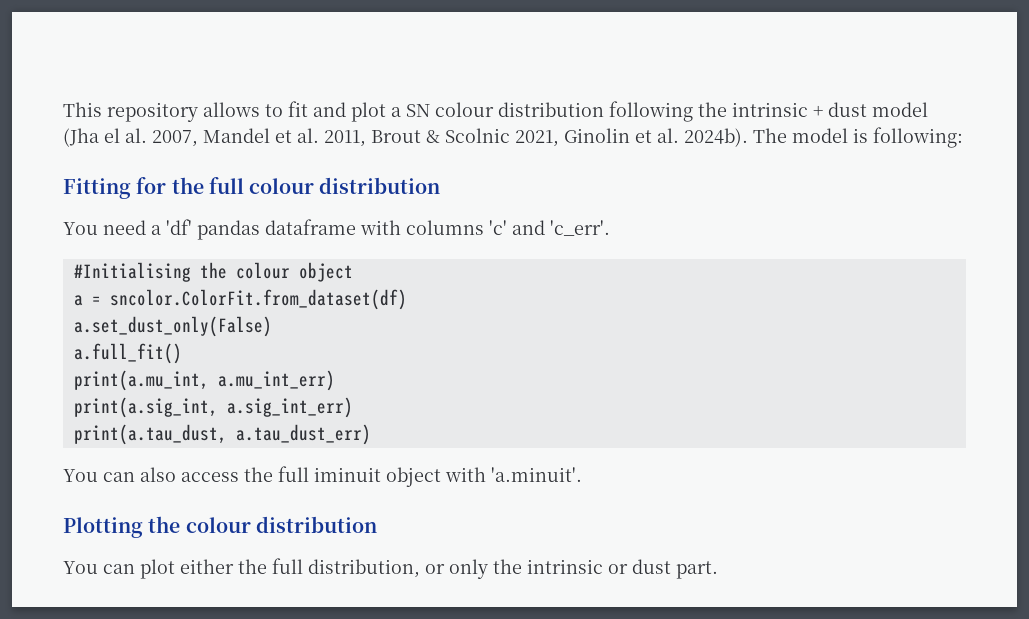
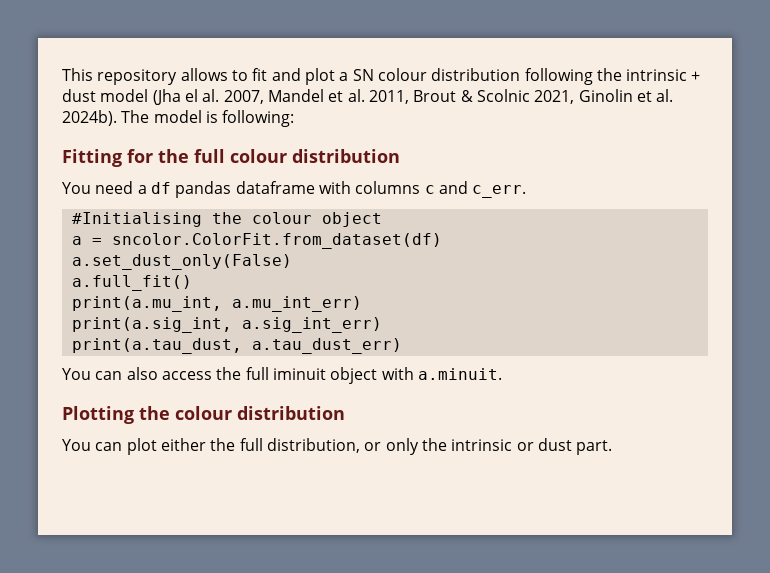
- You need a 'df' pandas dataframe with columns 'c' and 'c_err'.
+ You need a df pandas dataframe with columns c and c_err.
- You can also access the full iminuit object with 'a.minuit'.
+ You can also access the full iminuit object with a.minuit.

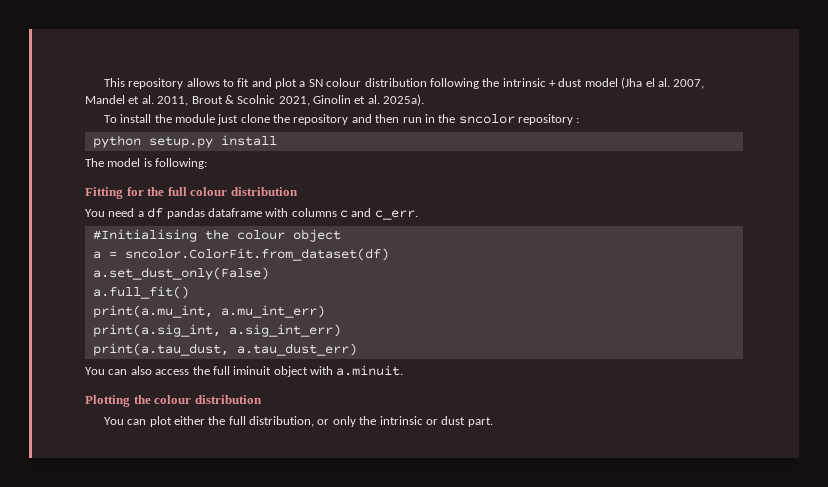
- This repository allows to fit and plot a SN colour distribution following the intrinsic + dust model (Jha el al. 2007, Mandel et al. 2011, Brout & Scolnic 2021, Ginolin et al. 2024b). The model is following:
+ This repository allows to fit and plot a SN colour distribution following the intrinsic + dust model (Jha el al. 2007, Mandel et al. 2011, Brout & Scolnic 2021, Ginolin et al. 2025a).
+ To install the module just clone the repository and then run in the sncolor repository :
+ python setup.py install
+ The model is following:

